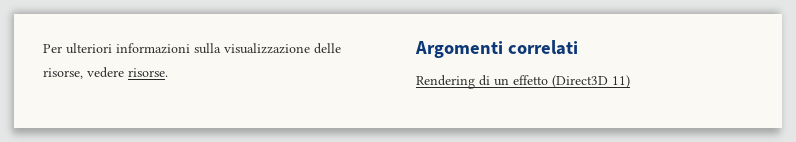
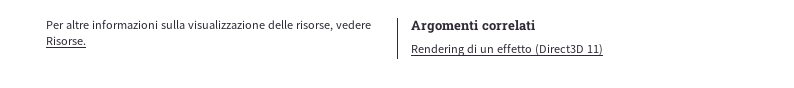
- Per ulteriori informazioni sulla visualizzazione delle risorse, vedere risorse.
+ Per altre informazioni sulla visualizzazione delle risorse, vedere Risorse.

